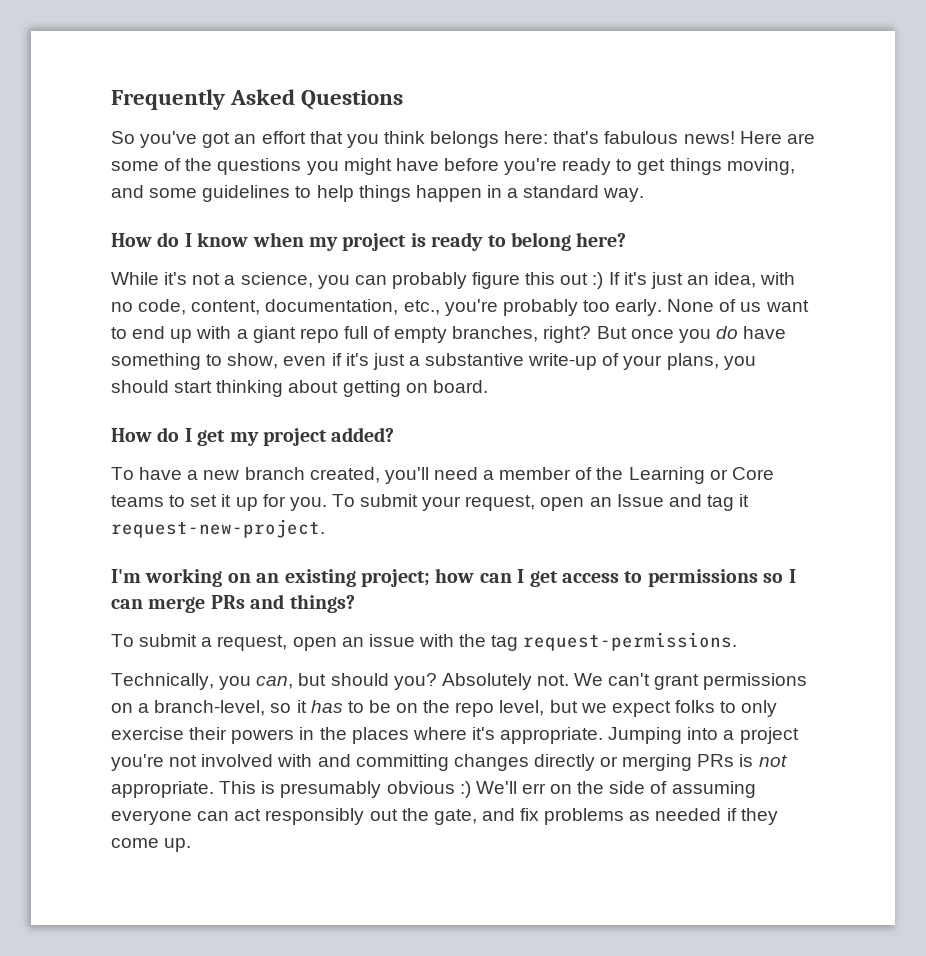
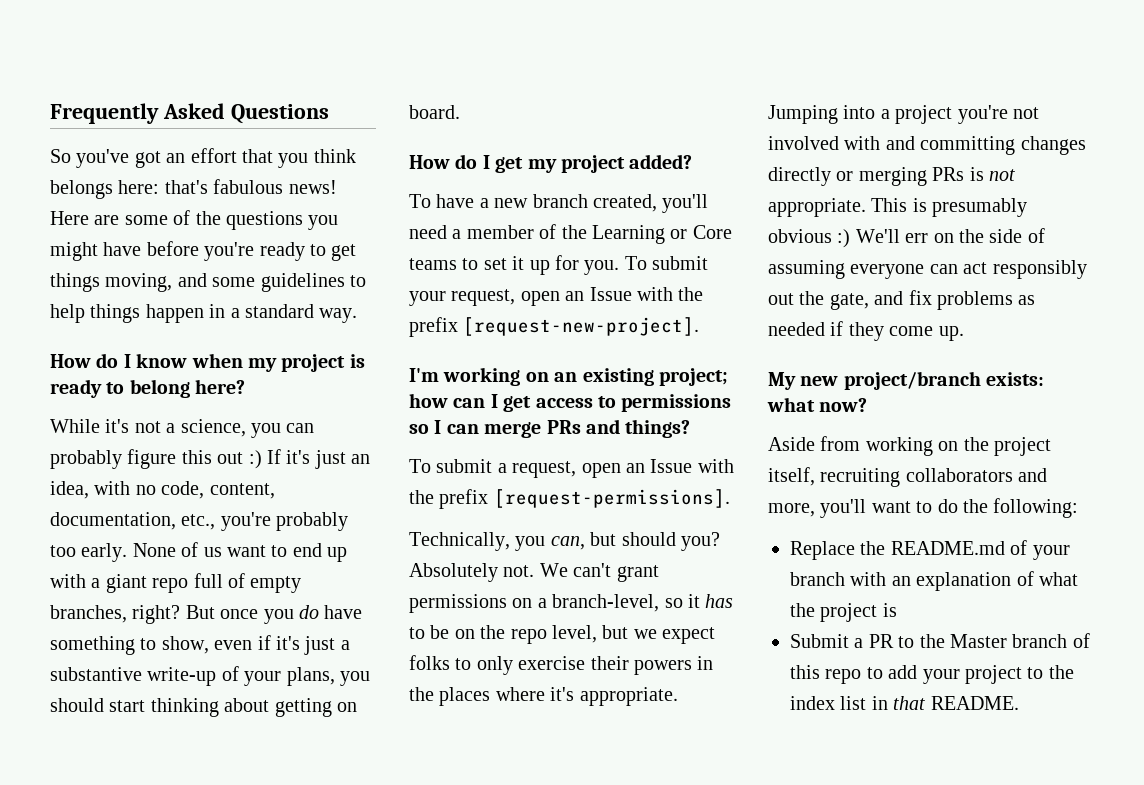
- To submit your request, open an Issue and tag it request-new-project.
+ To submit your request, open an Issue with the prefix [request-new-project].
- To submit a request, open an issue with the tag request-permissions.
+ To submit a request, open an Issue with the prefix [request-permissions].
+ My new project/branch exists: what now?
+ Aside from working on the project itself, recruiting collaborators and more, you'll want to do the following:
+ Replace the README.md of your branch with an explanation of what the project is
+ Submit a PR to the Master branch of this repo to add your project to the index list in that README.

